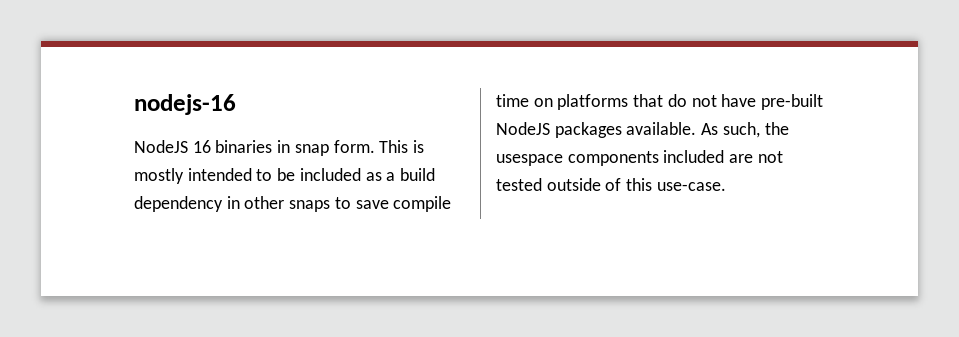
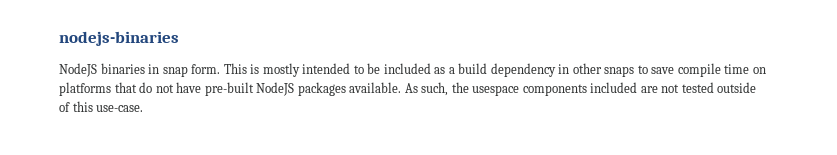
- nodejs-16
- NodeJS 16 binaries in snap form.
+ nodejs-binaries
+ NodeJS binaries in snap form.

